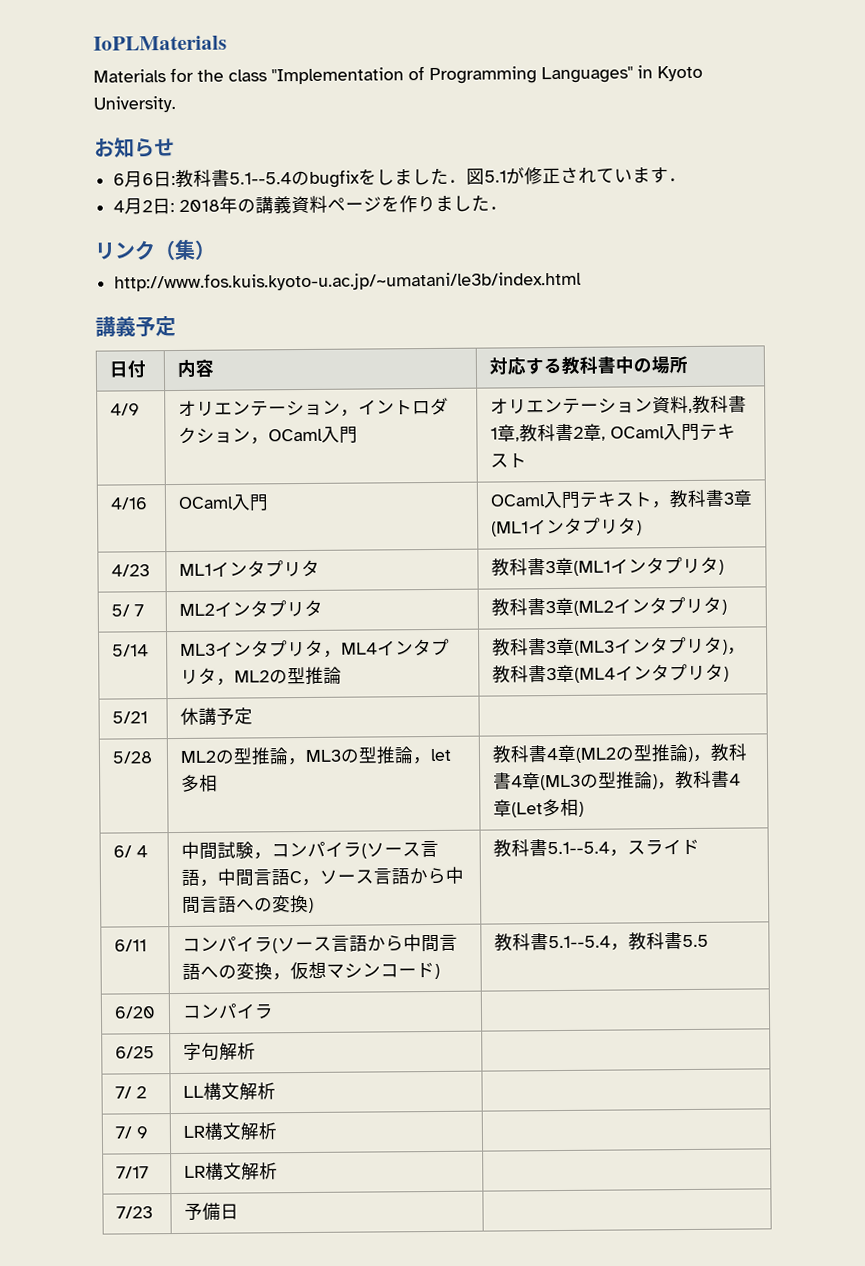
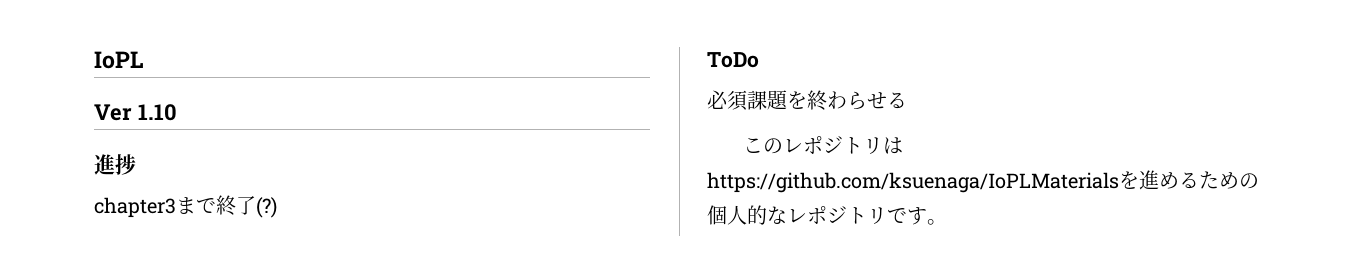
- IoPLMaterials
- Materials for the class "Implementation of Programming Languages" in Kyoto University.
- お知らせ
- 6月6日:教科書5.1--5.4のbugfixをしました．図5.1が修正されています．
- 4月2日: 2018年の講義資料ページを作りました．
- リンク（集）
- http://www.fos.kuis.kyoto-u.ac.jp/~umatani/le3b/index.html
- 講義予定
- 日付 | 内容 | 対応する教科書中の場所
- 4/9 | オリエンテーション，イントロダクション，OCaml入門 | オリエンテーション資料,教科書1章,教科書2章, OCaml入門テキスト
- 4/16 | OCaml入門 | OCaml入門テキスト，教科書3章(ML1インタプリタ)
- 4/23 | ML1インタプリタ | 教科書3章(ML1インタプリタ)
- 5/ 7 | ML2インタプリタ | 教科書3章(ML2インタプリタ)
- 5/14 | ML3インタプリタ，ML4インタプリタ，ML2の型推論 | 教科書3章(ML3インタプリタ)，教科書3章(ML4インタプリタ)
- 5/21 | 休講予定 |
- 5/28 | ML2の型推論，ML3の型推論，let多相 | 教科書4章(ML2の型推論)，教科書4章(ML3の型推論)，教科書4章(Let多相)
- 6/ 4 | 中間試験，コンパイラ(ソース言語，中間言語C，ソース言語から中間言語への変換) | 教科書5.1--5.4，スライド
- 6/11 | コンパイラ(ソース言語から中間言語への変換，仮想マシンコード) | 教科書5.1--5.4，教科書5.5
- 6/20 | コンパイラ |
- 6/25 | 字句解析 |
- 7/ 2 | LL構文解析 |
- 7/ 9 | LR構文解析 |
- 7/17 | LR構文解析 |
- 7/23 | 予備日 |
+ IoPL
+ Ver 1.10
+ 進捗
+ chapter3まで終了(?)
+ ToDo
+ 必須課題を終わらせる
+ このレポジトリはhttps://github.com/ksuenaga/IoPLMaterialsを進めるための個人的なレポジトリです。

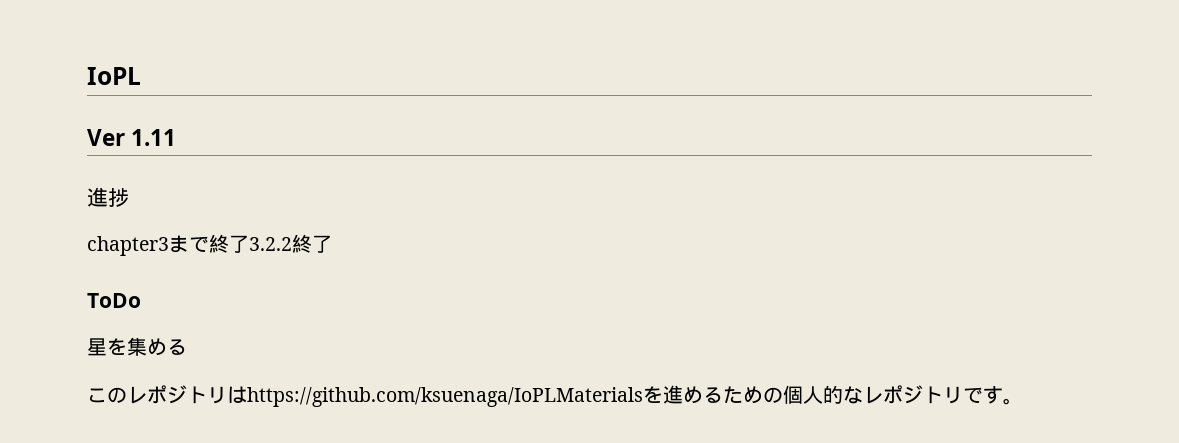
- Ver 1.10
+ Ver 1.11
- chapter3まで終了(?)
+ chapter3まで終了3.2.2終了
- 必須課題を終わらせる
+ 星を集める

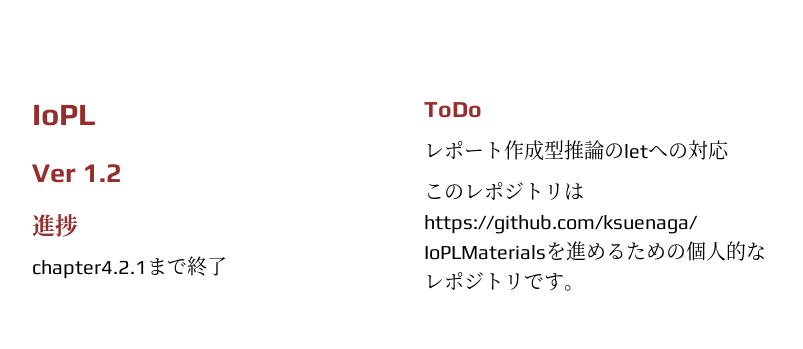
- Ver 1.11
+ Ver 1.2
- chapter3まで終了3.2.2終了
+ chapter4.2.1まで終了
- 星を集める
+ レポート作成型推論のletへの対応

